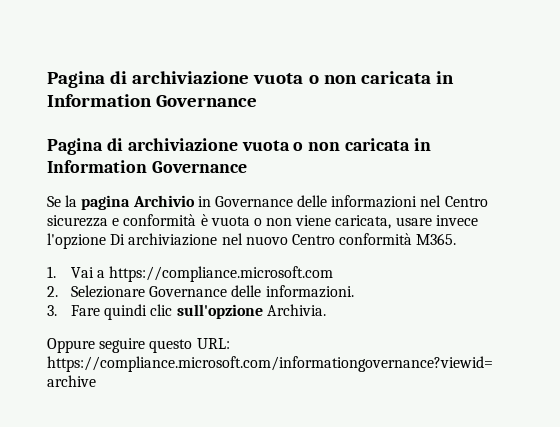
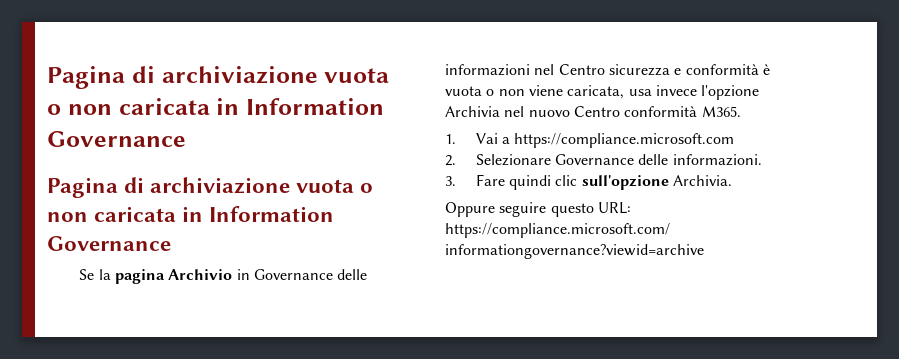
- Se la pagina Archivio in Governance delle informazioni nel Centro sicurezza e conformità è vuota o non viene caricata, usare invece l'opzione Di archiviazione nel nuovo Centro conformità M365.
+ Se la pagina Archivio in Governance delle informazioni nel Centro sicurezza e conformità è vuota o non viene caricata, usa invece l'opzione Archivia nel nuovo Centro conformità M365.

